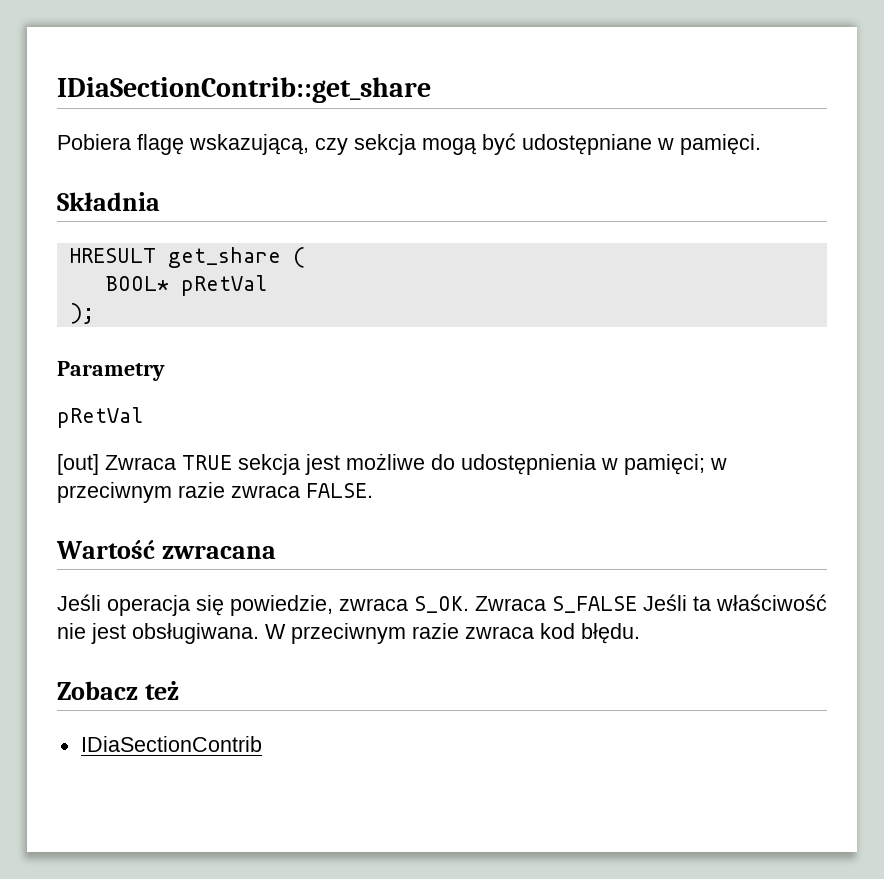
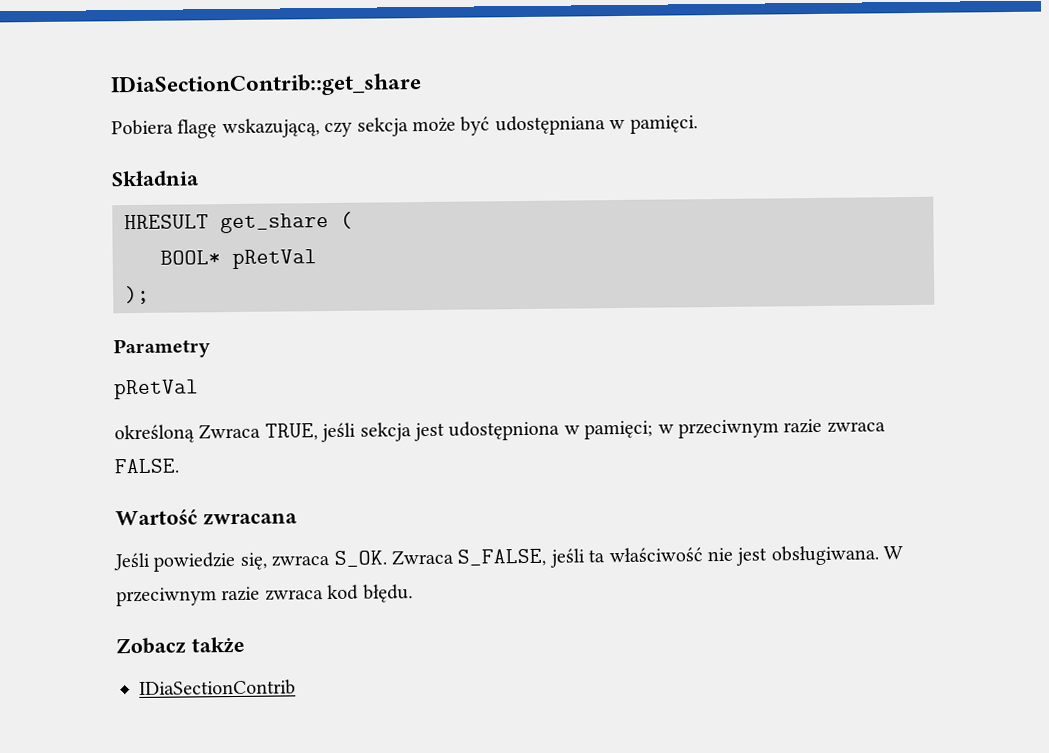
- Pobiera flagę wskazującą, czy sekcja mogą być udostępniane w pamięci.
+ Pobiera flagę wskazującą, czy sekcja może być udostępniana w pamięci.
- [out] Zwraca TRUE sekcja jest możliwe do udostępnienia w pamięci; w przeciwnym razie zwraca FALSE.
+ określoną Zwraca TRUE, jeśli sekcja jest udostępniona w pamięci; w przeciwnym razie zwraca FALSE.
- Jeśli operacja się powiedzie, zwraca S_OK.
+ Jeśli powiedzie się, zwraca S_OK.
- Zwraca S_FALSE Jeśli ta właściwość nie jest obsługiwana.
+ Zwraca S_FALSE, jeśli ta właściwość nie jest obsługiwana.
- Zobacz też
+ Zobacz także

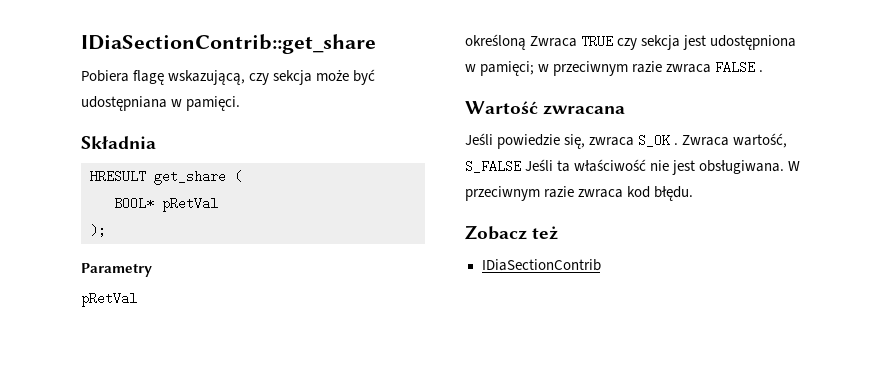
- określoną Zwraca TRUE, jeśli sekcja jest udostępniona w pamięci; w przeciwnym razie zwraca FALSE.
+ określoną Zwraca TRUE czy sekcja jest udostępniona w pamięci; w przeciwnym razie zwraca FALSE .
- Jeśli powiedzie się, zwraca S_OK. Zwraca S_FALSE, jeśli ta właściwość nie jest obsługiwana.
+ Jeśli powiedzie się, zwraca S_OK . Zwraca wartość, S_FALSE Jeśli ta właściwość nie jest obsługiwana.
- Zobacz także
+ Zobacz też

